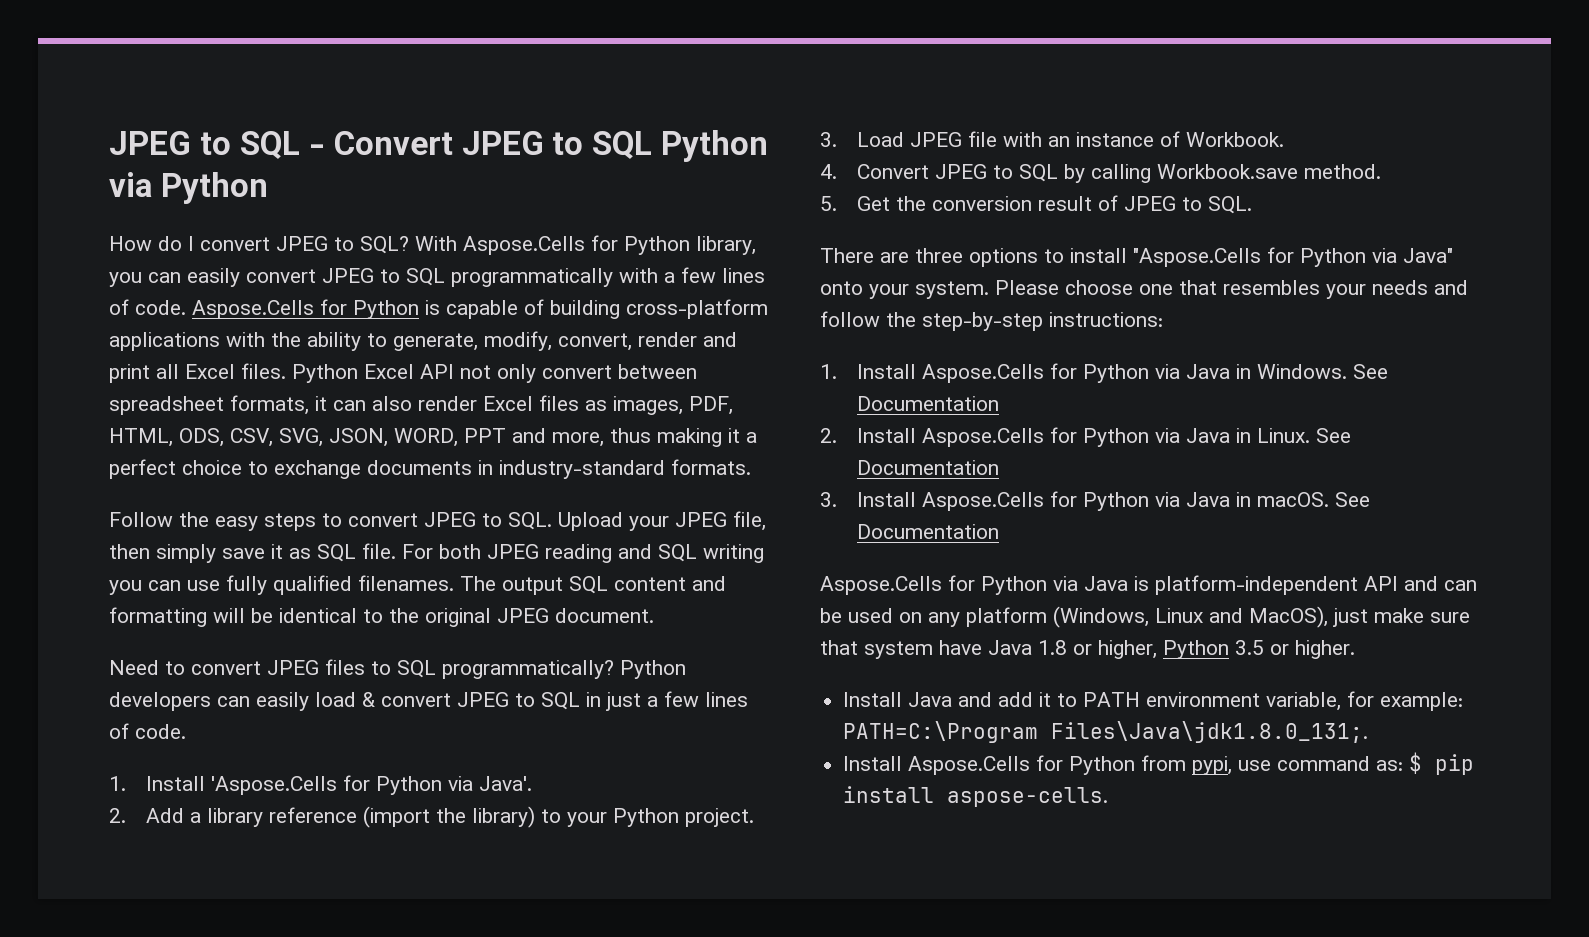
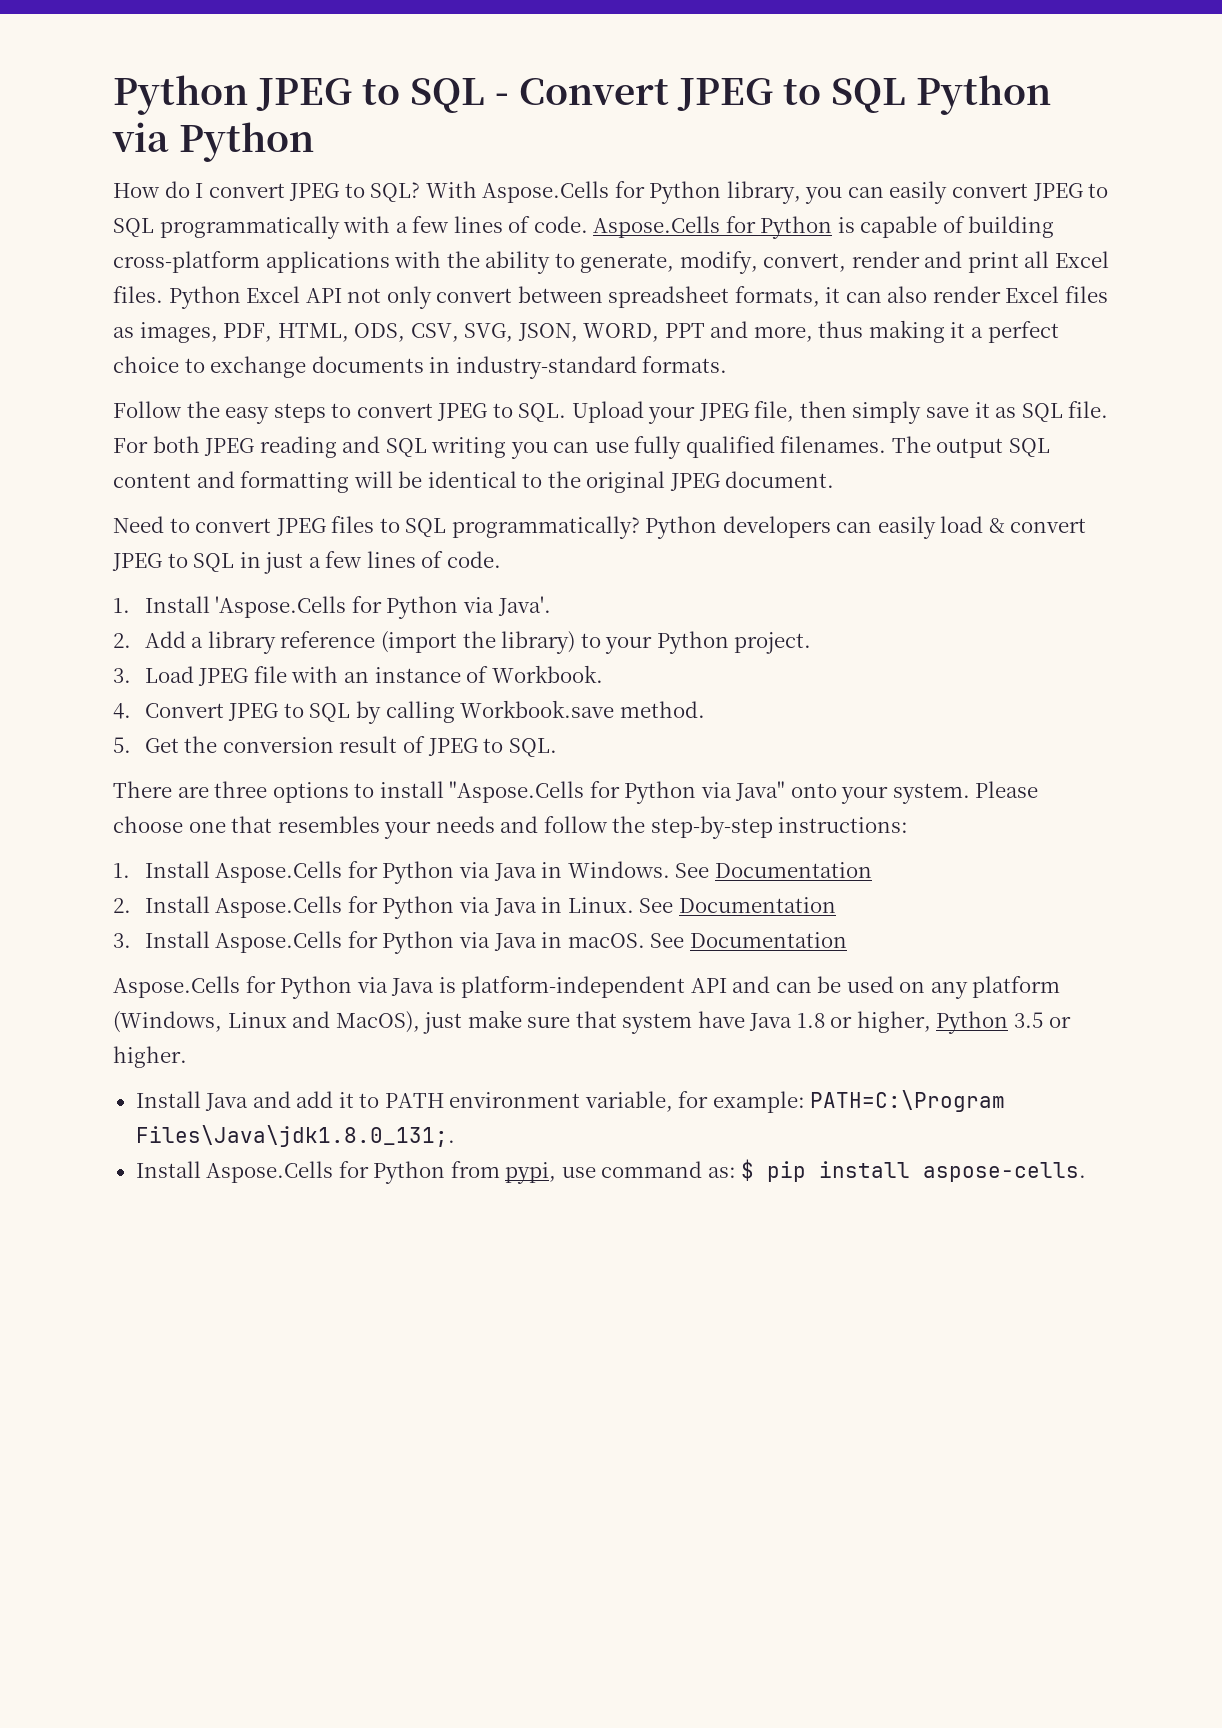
- JPEG to SQL - Convert JPEG to SQL Python via Python
+ Python JPEG to SQL - Convert JPEG to SQL Python via Python

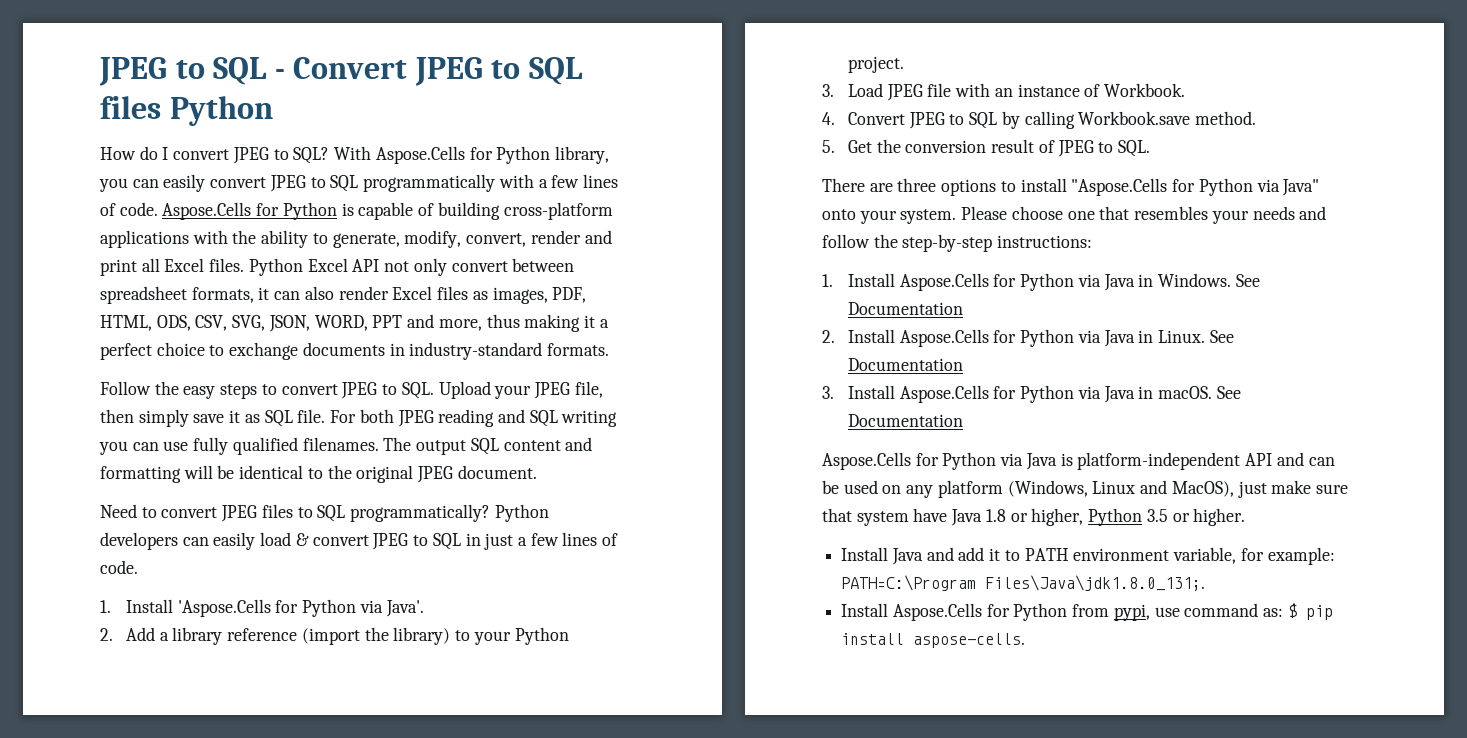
- Python JPEG to SQL - Convert JPEG to SQL Python via Python
+ JPEG to SQL - Convert JPEG to SQL files Python

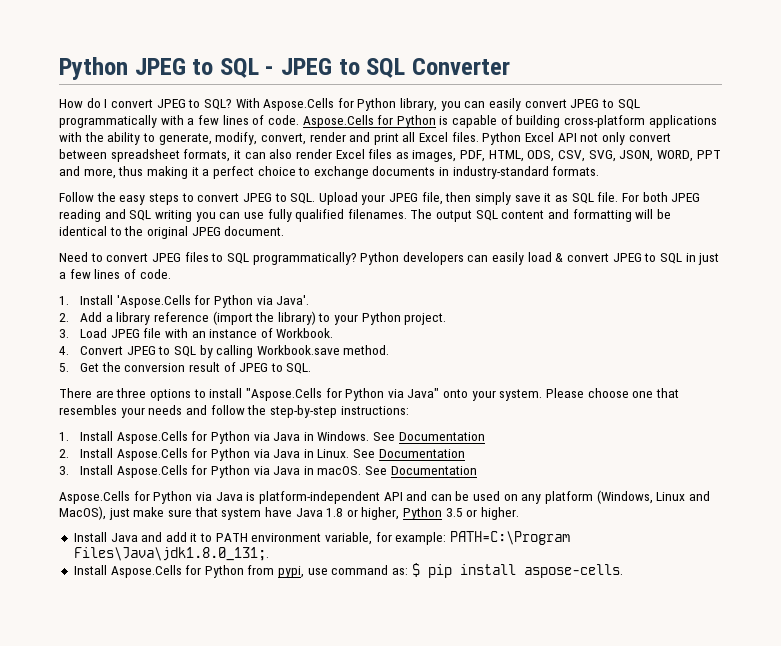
- JPEG to SQL - Convert JPEG to SQL files Python
+ Python JPEG to SQL - JPEG to SQL Converter

